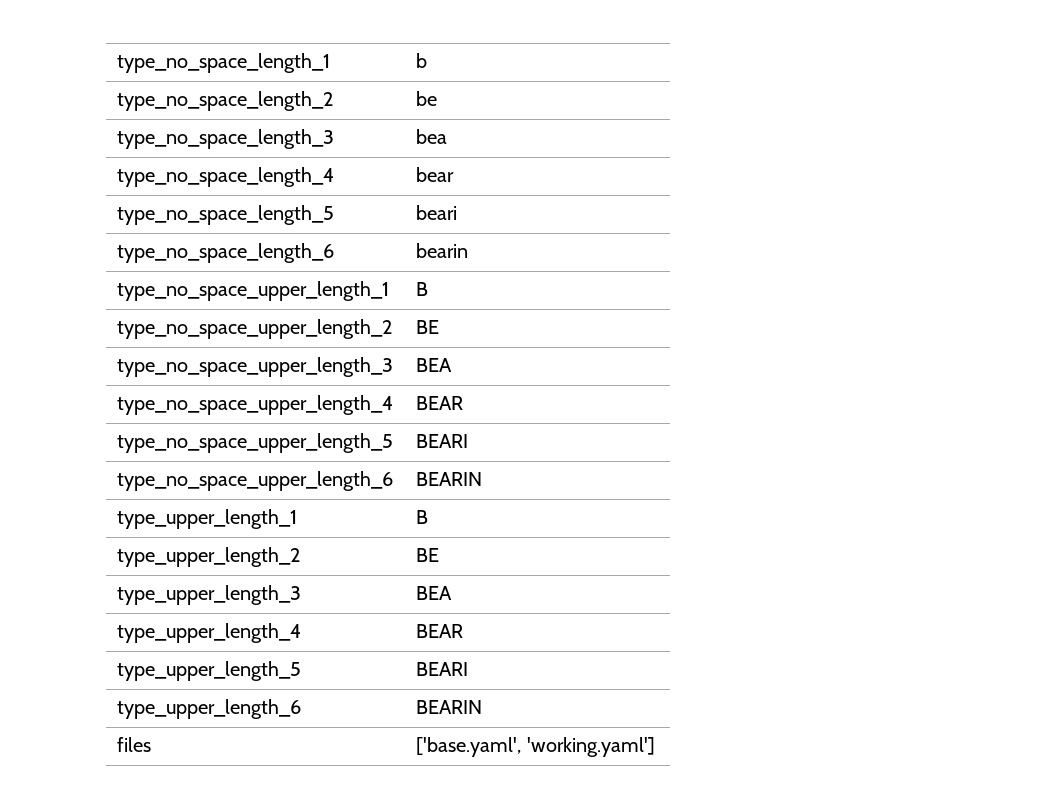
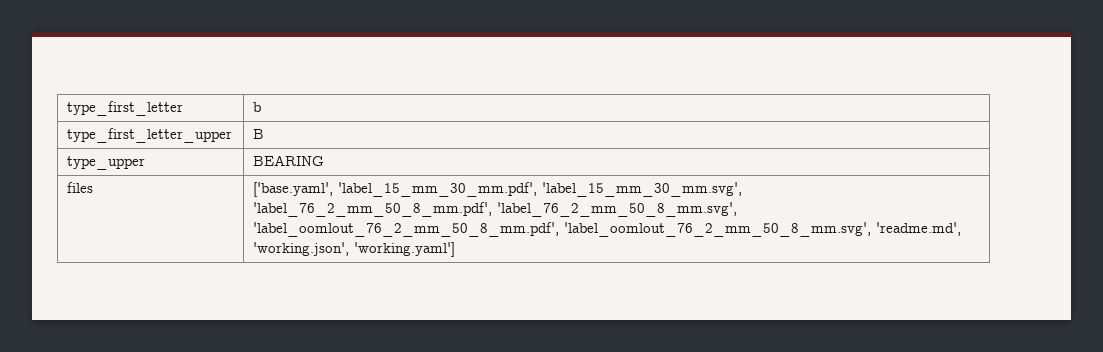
- type_no_space_length_1 | b
+ type_first_letter | b
- type_no_space_length_2 | be
- type_no_space_length_3 | bea
- type_no_space_length_4 | bear
- type_no_space_length_5 | beari
- type_no_space_length_6 | bearin
- type_no_space_upper_length_1 | B
- type_no_space_upper_length_2 | BE
- type_no_space_upper_length_3 | BEA
- type_no_space_upper_length_4 | BEAR
- type_no_space_upper_length_5 | BEARI
- type_no_space_upper_length_6 | BEARIN
- type_upper_length_1 | B
- type_upper_length_2 | BE
- type_upper_length_3 | BEA
- type_upper_length_4 | BEAR
- type_upper_length_5 | BEARI
- type_upper_length_6 | BEARIN
- files | ['base.yaml', 'working.yaml']
+ type_first_letter_upper | B
+ type_upper | BEARING
+ files | ['base.yaml', 'label_15_mm_30_mm.pdf', 'label_15_mm_30_mm.svg', 'label_76_2_mm_50_8_mm.pdf', 'label_76_2_mm_50_8_mm.svg', 'label_oomlout_76_2_mm_50_8_mm.pdf', 'label_oomlout_76_2_mm_50_8_mm.svg', 'readme.md', 'working.json', 'working.yaml']

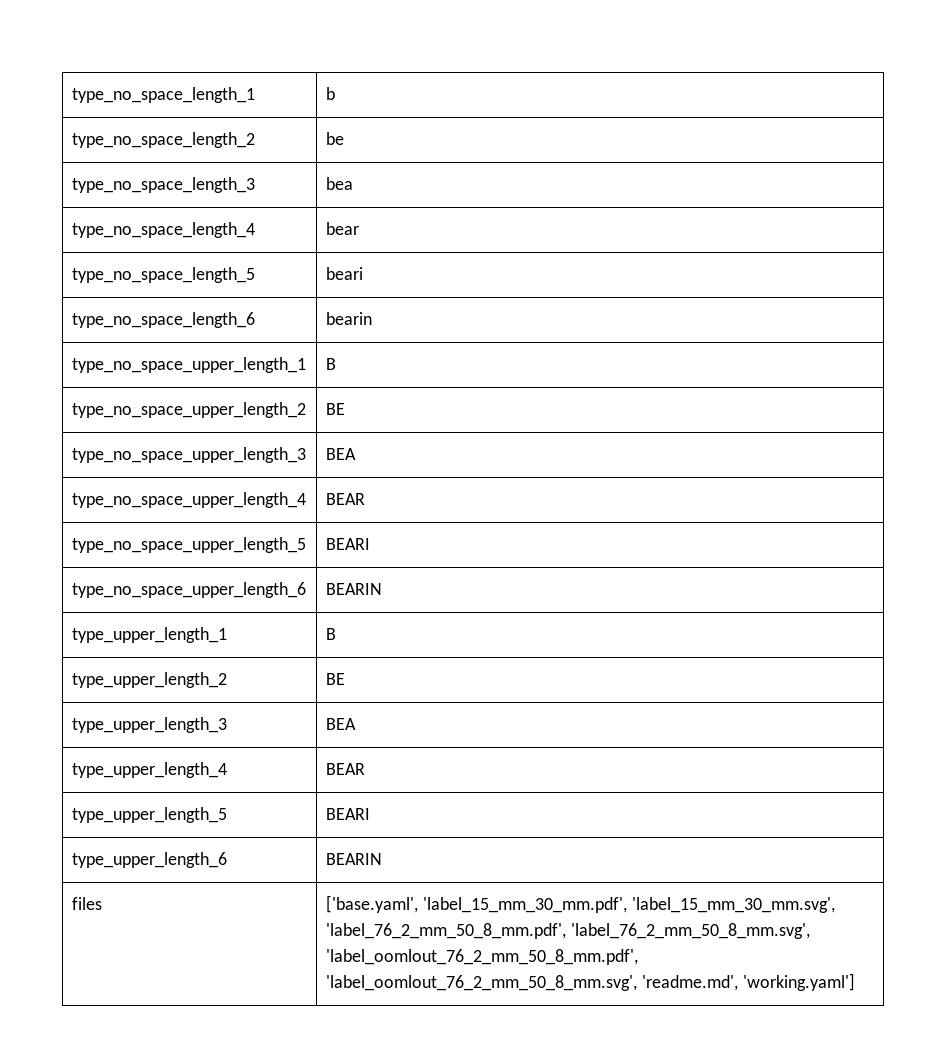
- type_first_letter | b
+ type_no_space_length_1 | b
- type_first_letter_upper | B
- type_upper | BEARING
+ type_no_space_length_2 | be
+ type_no_space_length_3 | bea
+ type_no_space_length_4 | bear
+ type_no_space_length_5 | beari
+ type_no_space_length_6 | bearin
+ type_no_space_upper_length_1 | B
+ type_no_space_upper_length_2 | BE
+ type_no_space_upper_length_3 | BEA
+ type_no_space_upper_length_4 | BEAR
+ type_no_space_upper_length_5 | BEARI
+ type_no_space_upper_length_6 | BEARIN
+ type_upper_length_1 | B
+ type_upper_length_2 | BE
+ type_upper_length_3 | BEA
+ type_upper_length_4 | BEAR
+ type_upper_length_5 | BEARI
+ type_upper_length_6 | BEARIN
- files | ['base.yaml', 'label_15_mm_30_mm.pdf', 'label_15_mm_30_mm.svg', 'label_76_2_mm_50_8_mm.pdf', 'label_76_2_mm_50_8_mm.svg', 'label_oomlout_76_2_mm_50_8_mm.pdf', 'label_oomlout_76_2_mm_50_8_mm.svg', 'readme.md', 'working.json', 'working.yaml']
+ files | ['base.yaml', 'label_15_mm_30_mm.pdf', 'label_15_mm_30_mm.svg', 'label_76_2_mm_50_8_mm.pdf', 'label_76_2_mm_50_8_mm.svg', 'label_oomlout_76_2_mm_50_8_mm.pdf', 'label_oomlout_76_2_mm_50_8_mm.svg', 'readme.md', 'working.yaml']

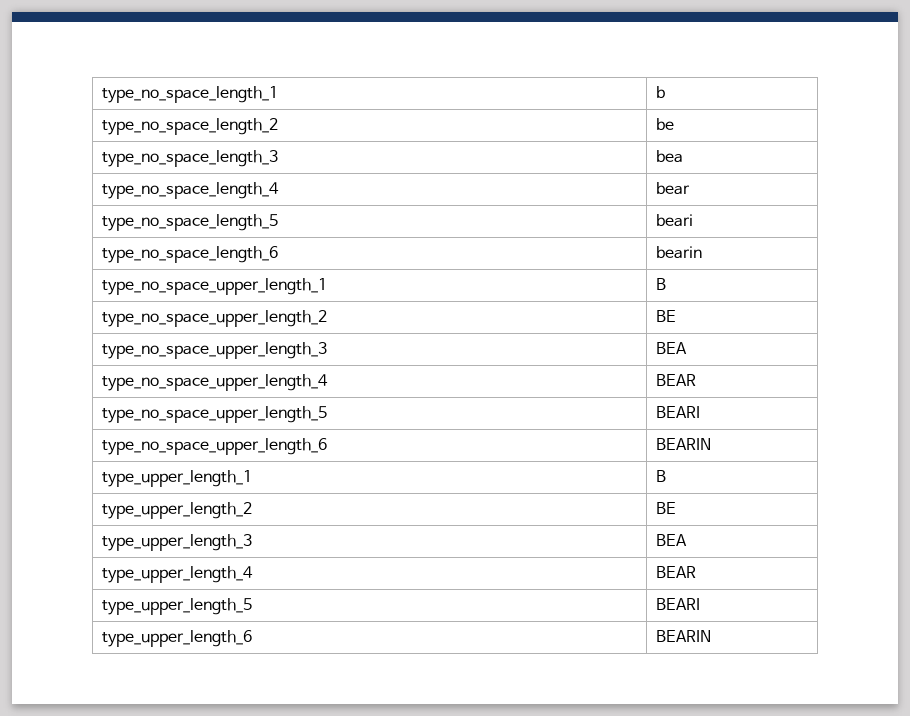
- files | ['base.yaml', 'label_15_mm_30_mm.pdf', 'label_15_mm_30_mm.svg', 'label_76_2_mm_50_8_mm.pdf', 'label_76_2_mm_50_8_mm.svg', 'label_oomlout_76_2_mm_50_8_mm.pdf', 'label_oomlout_76_2_mm_50_8_mm.svg', 'readme.md', 'working.yaml']

